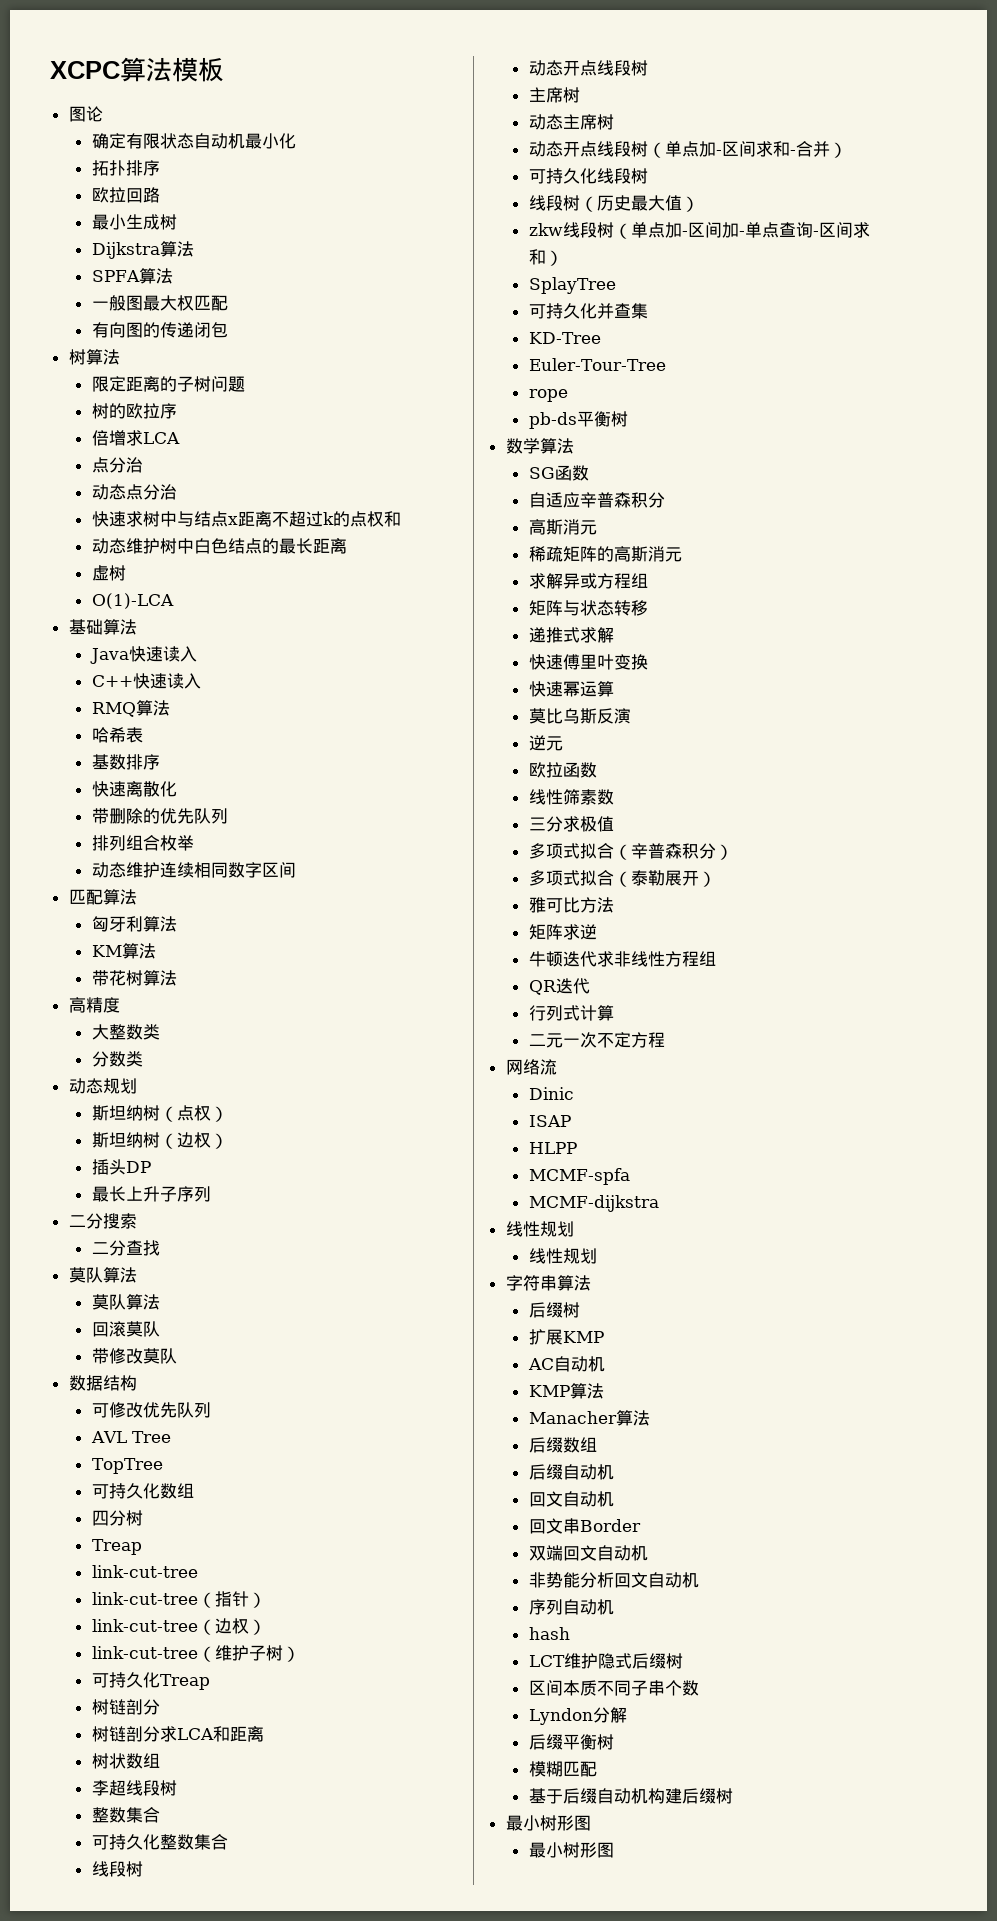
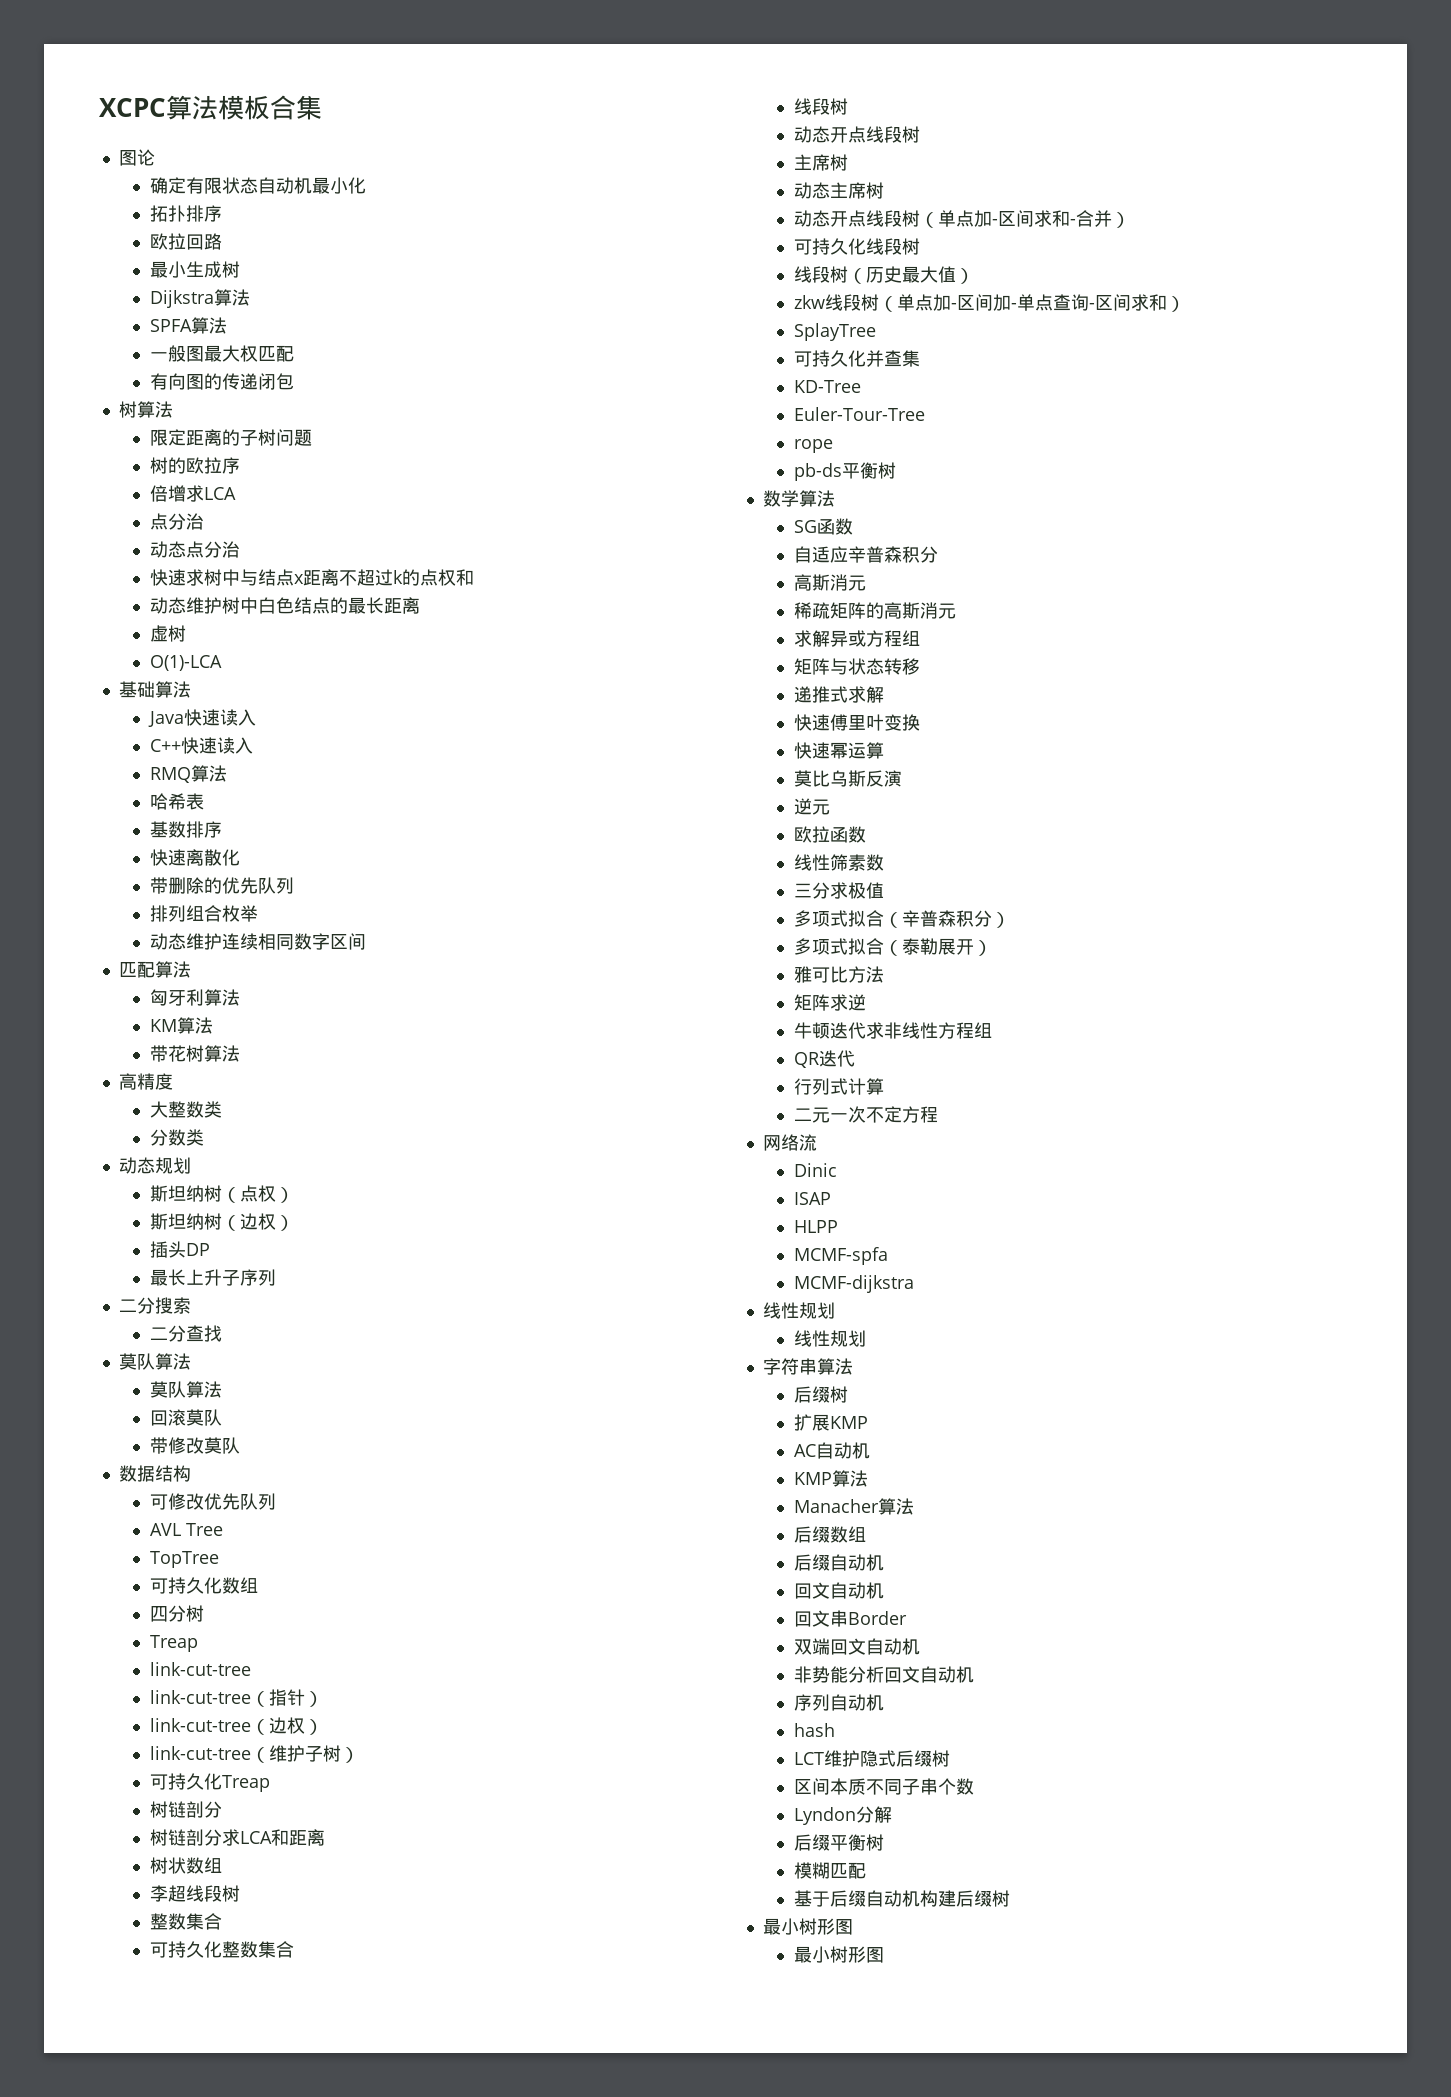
- XCPC算法模板
+ XCPC算法模板合集

